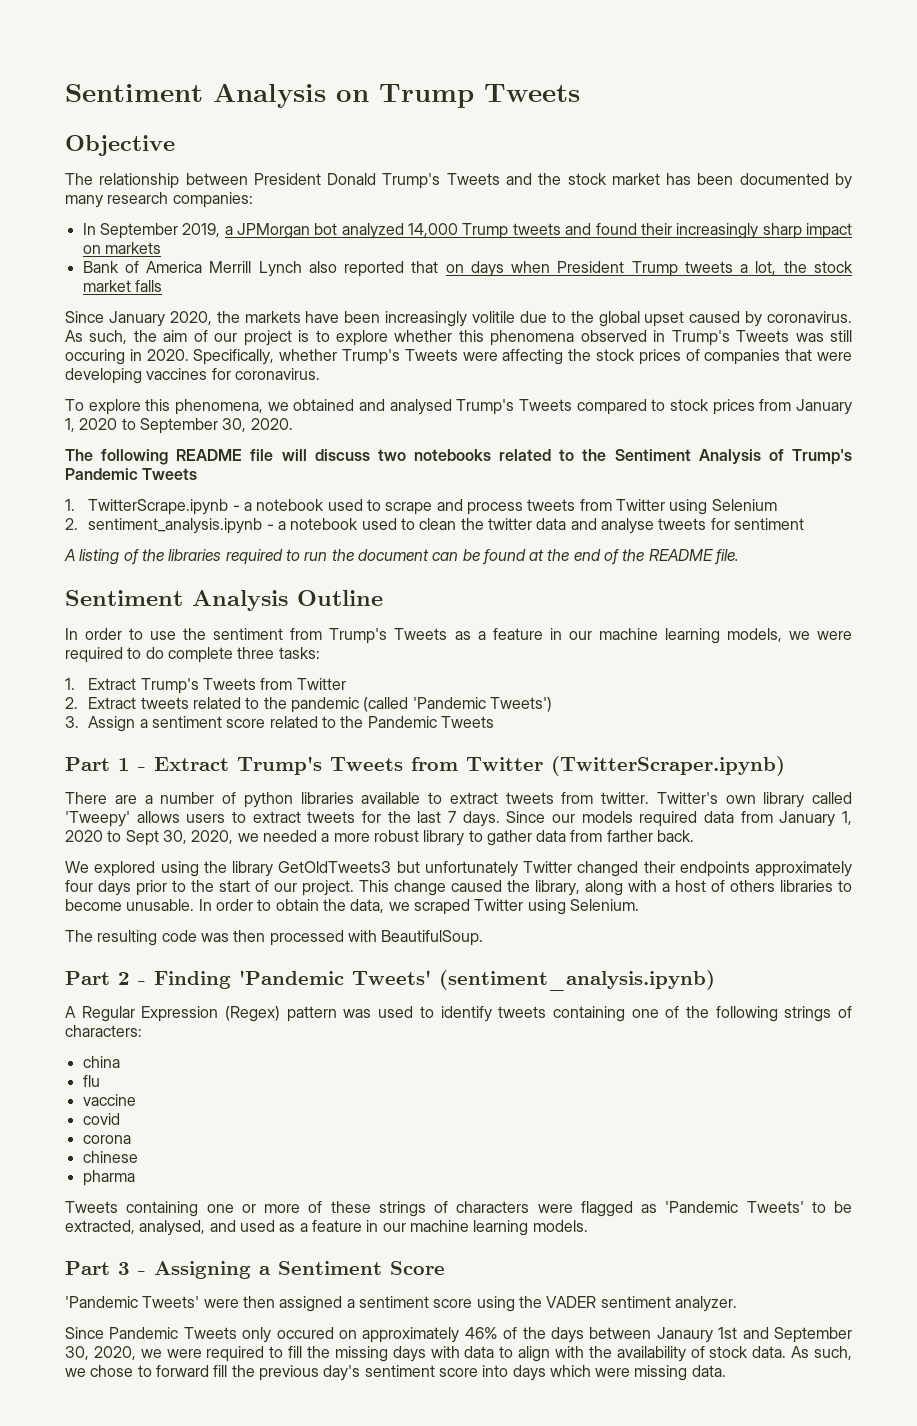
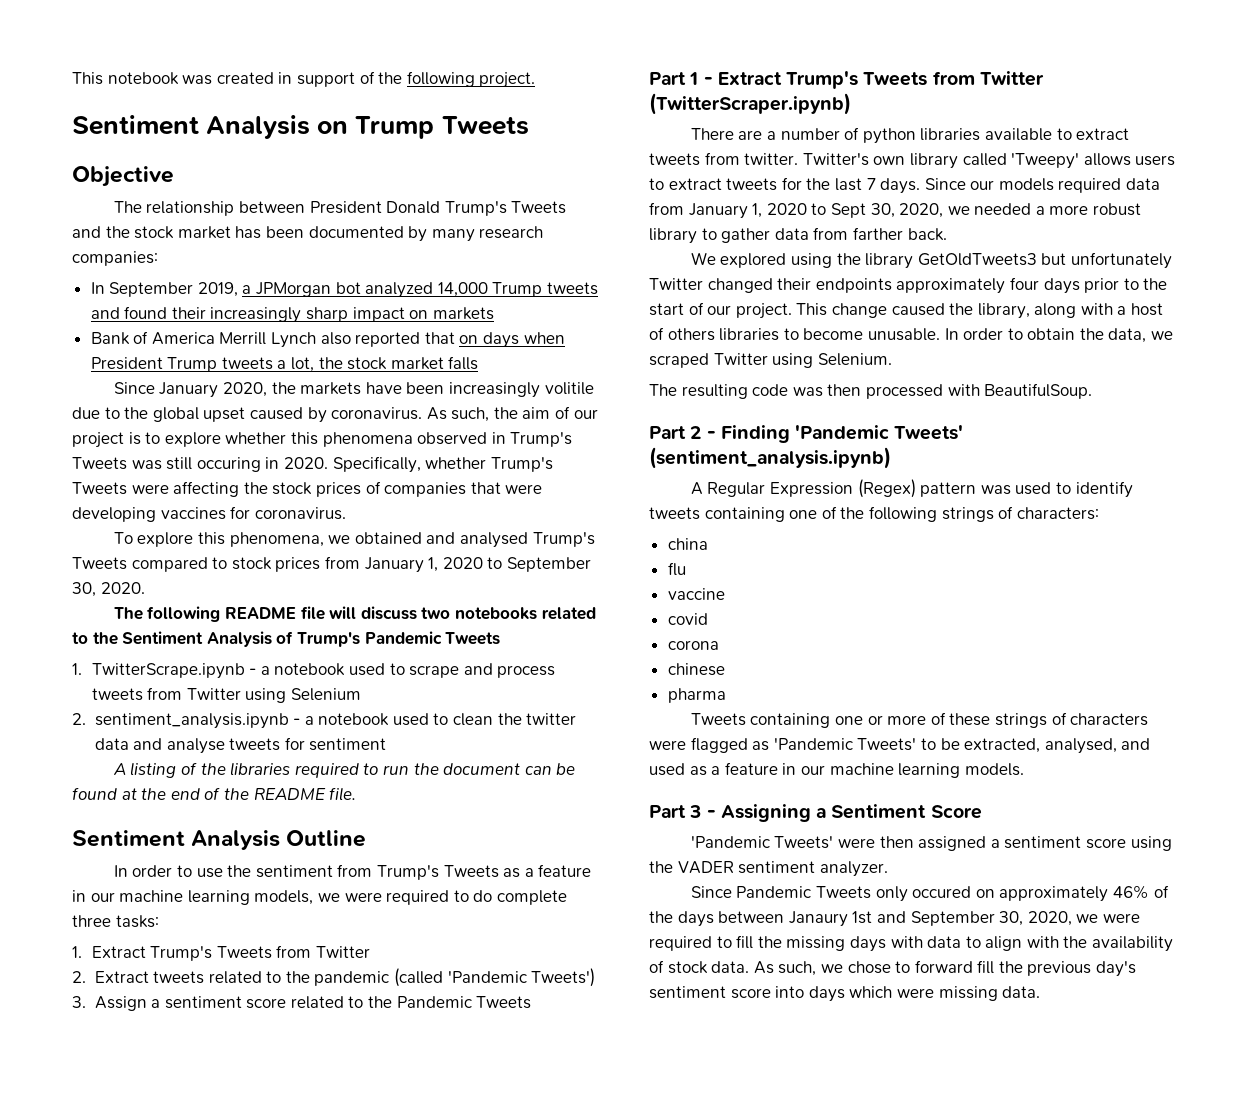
+ This notebook was created in support of the following project.

